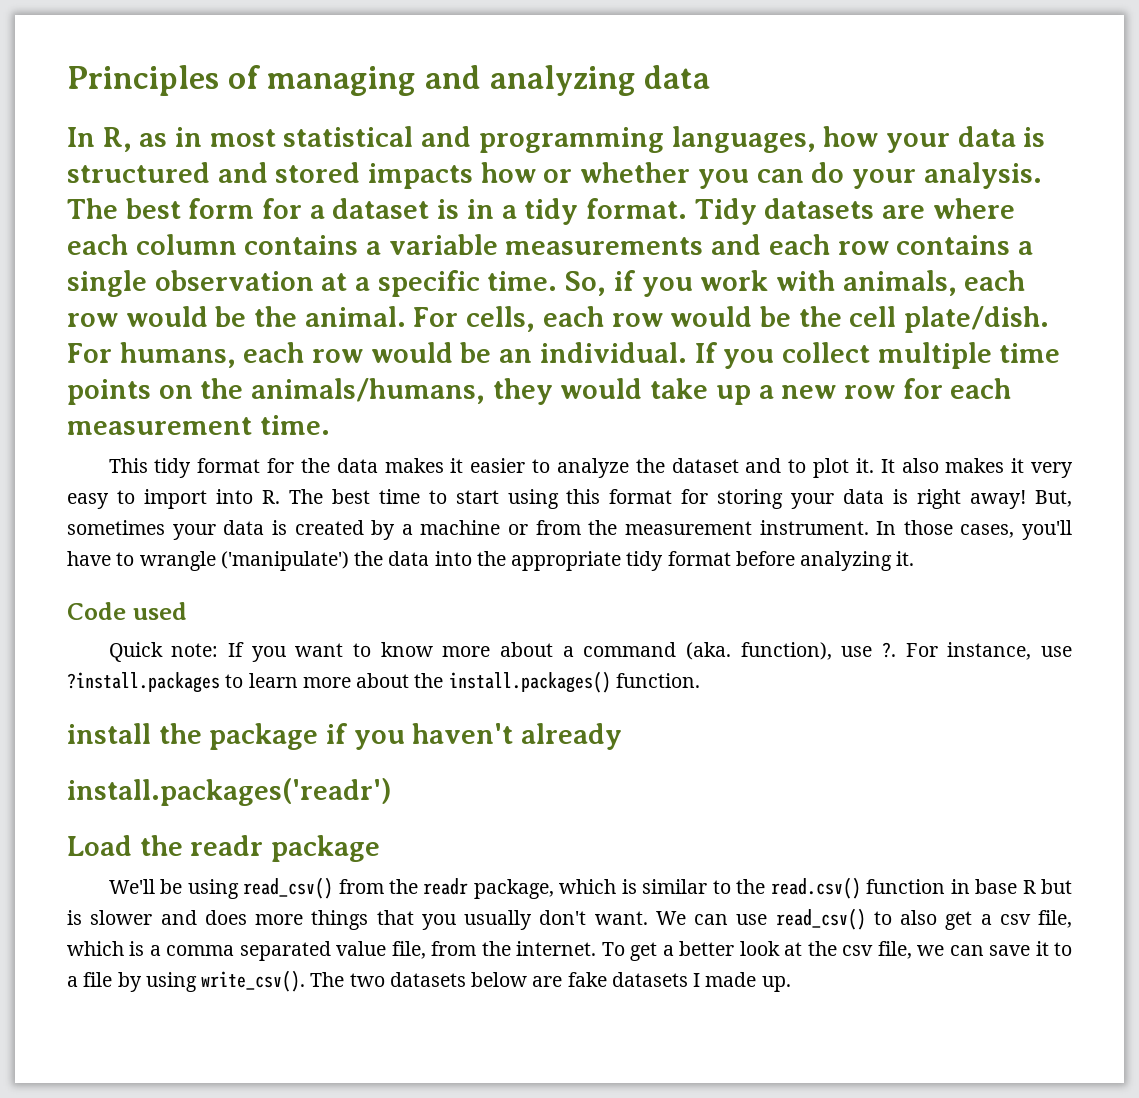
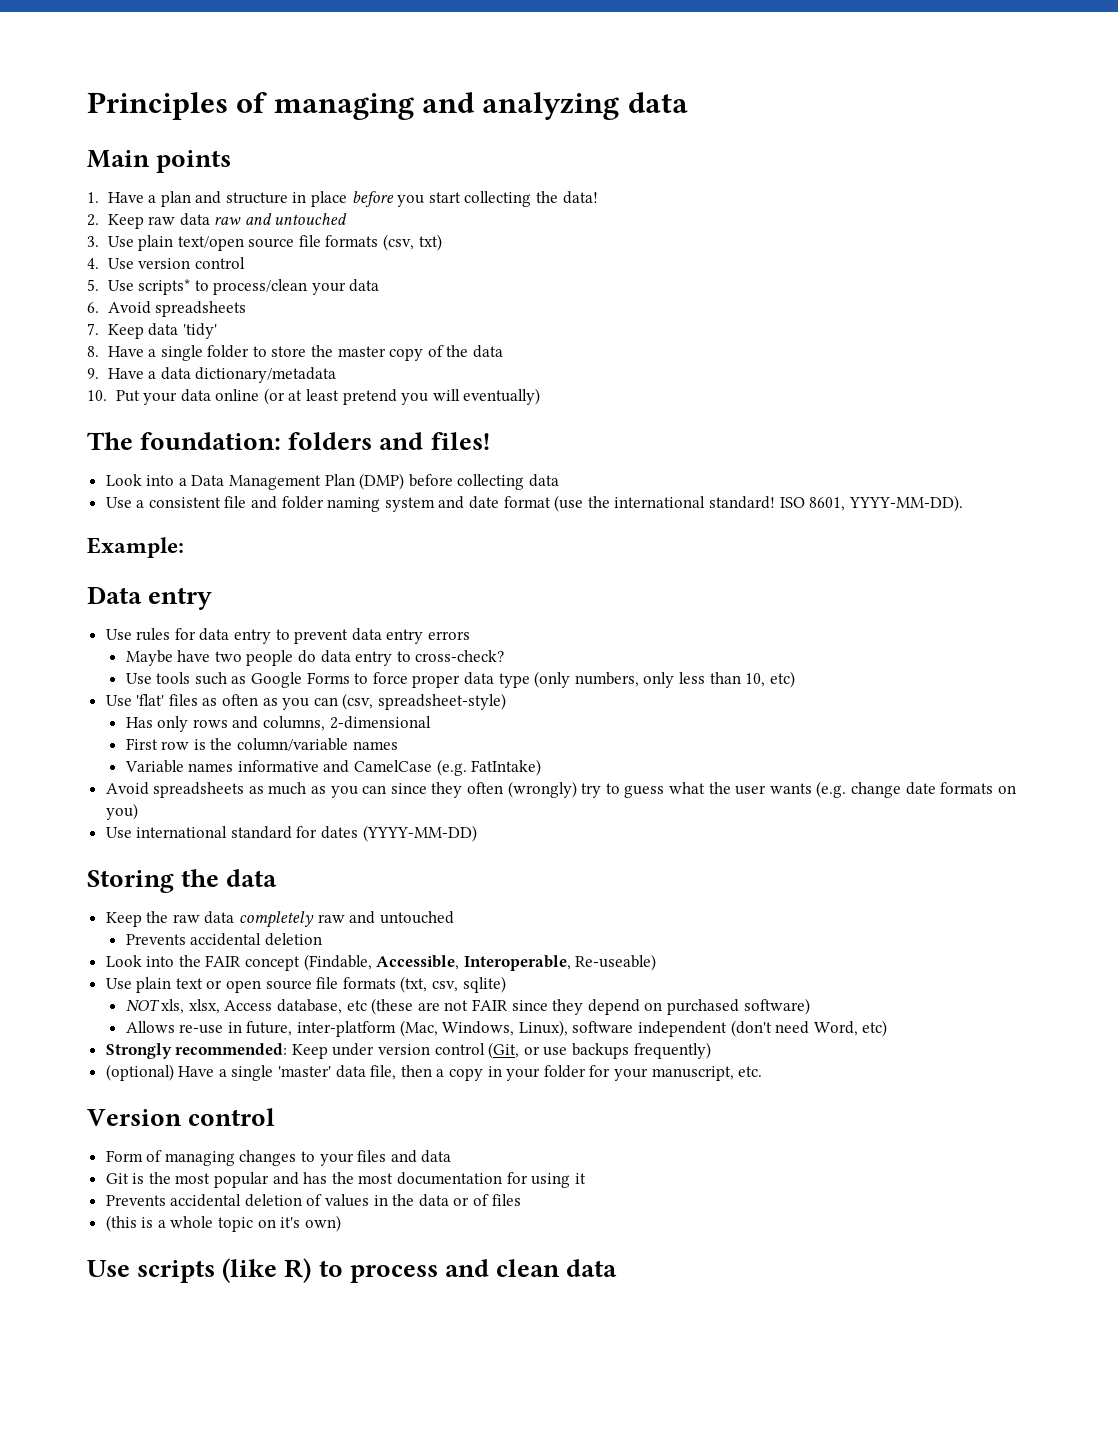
- In R, as in most statistical and programming languages, how your data is structured and stored impacts how or whether you can do your analysis. The best form for a dataset is in a tidy format. Tidy datasets are where each column contains a variable measurements and each row contains a single observation at a specific time. So, if you work with animals, each row would be the animal. For cells, each row would be the cell plate/dish. For humans, each row would be an individual. If you collect multiple time points on the animals/humans, they would take up a new row for each measurement time.
- This tidy format for the data makes it easier to analyze the dataset and to plot it. It also makes it very easy to import into R. The best time to start using this format for storing your data is right away! But, sometimes your data is created by a machine or from the measurement instrument. In those cases, you'll have to wrangle ('manipulate') the data into the appropriate tidy format before analyzing it.
- Code used
- Quick note: If you want to know more about a command (aka. function), use ?. For instance, use ?install.packages to learn more about the install.packages() function.
- install the package if you haven't already
- install.packages('readr')
- Load the readr package
- We'll be using read_csv() from the readr package, which is similar to the read.csv() function in base R but is slower and does more things that you usually don't want. We can use read_csv() to also get a csv file, which is a comma separated value file, from the internet. To get a better look at the csv file, we can save it to a file by using write_csv(). The two datasets below are fake datasets I made up.
+ Main points
+ 1. Have a plan and structure in place before you start collecting the data!
+ 2. Keep raw data raw and untouched
+ 3. Use plain text/open source file formats (csv, txt)
+ 4. Use version control
+ 5. Use scripts* to process/clean your data
+ 6. Avoid spreadsheets
+ 7. Keep data 'tidy'
+ 8. Have a single folder to store the master copy of the data
+ 9. Have a data dictionary/metadata
+ 10. Put your data online (or at least pretend you will eventually)
+ The foundation: folders and files!
+ Look into a Data Management Plan (DMP) before collecting data
+ Use a consistent file and folder naming system and date format (use the international standard! ISO 8601, YYYY-MM-DD).
+ Example:
+ Data entry
+ Use rules for data entry to prevent data entry errors
+ Maybe have two people do data entry to cross-check?
+ Use tools such as Google Forms to force proper data type (only numbers, only less than 10, etc)
+ Use 'flat' files as often as you can (csv, spreadsheet-style)
+ Has only rows and columns, 2-dimensional
+ First row is the column/variable names
+ Variable names informative and CamelCase (e.g. FatIntake)
+ Avoid spreadsheets as much as you can since they often (wrongly) try to guess what the user wants (e.g. change date formats on you)
+ Use international standard for dates (YYYY-MM-DD)
+ Storing the data
+ Keep the raw data completely raw and untouched
+ Prevents accidental deletion
+ Look into the FAIR concept (Findable, Accessible, Interoperable, Re-useable)
+ Use plain text or open source file formats (txt, csv, sqlite)
+ NOT xls, xlsx, Access database, etc (these are not FAIR since they depend on purchased software)
+ Allows re-use in future, inter-platform (Mac, Windows, Linux), software independent (don't need Word, etc)
+ Strongly recommended: Keep under version control (Git, or use backups frequently)
+ (optional) Have a single 'master' data file, then a copy in your folder for your manuscript, etc.
+ Version control
+ Form of managing changes to your files and data
+ Git is the most popular and has the most documentation for using it
+ Prevents accidental deletion of values in the data or of files
+ (this is a whole topic on it's own)
+ Use scripts (like R) to process and clean data

